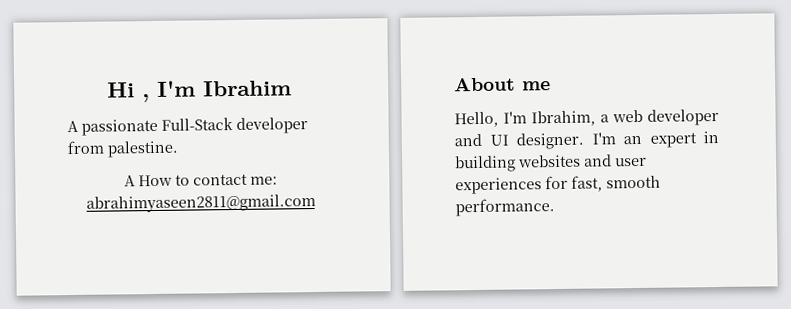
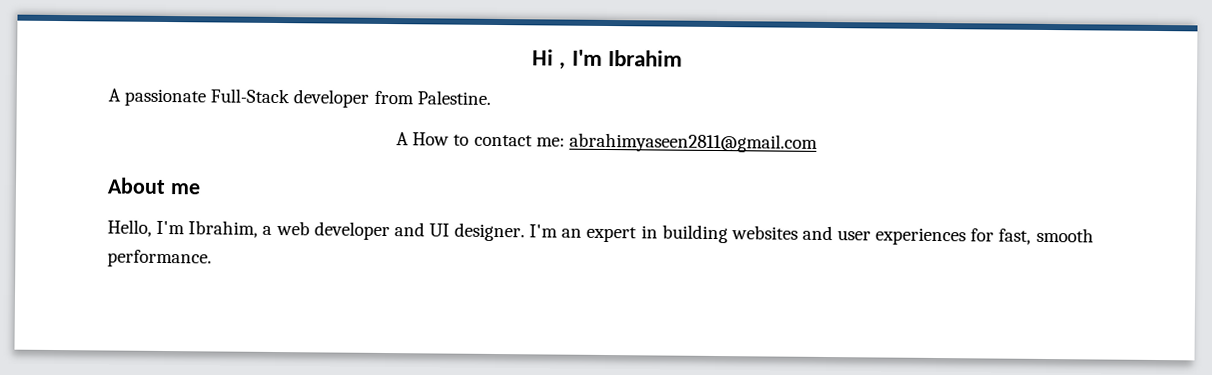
- A passionate Full-Stack developer from palestine.
+ A passionate Full-Stack developer from Palestine.

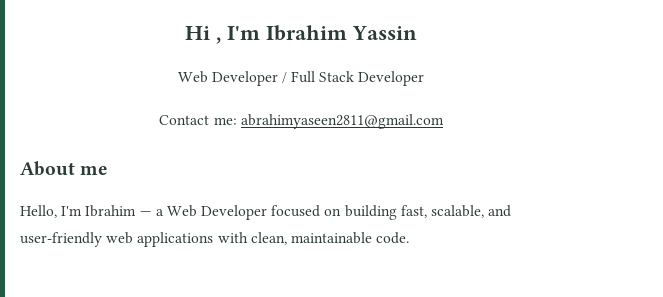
- Hi , I'm Ibrahim
- A passionate Full-Stack developer from Palestine.
- A How to contact me: abrahimyaseen2811@gmail.com
+ Hi , I'm Ibrahim Yassin
+ Web Developer / Full Stack Developer
+ Contact me: abrahimyaseen2811@gmail.com
- Hello, I'm Ibrahim, a web developer and UI designer. I'm an expert in building websites and user experiences for fast, smooth performance.
+ Hello, I'm Ibrahim — a Web Developer focused on building fast, scalable, and user-friendly web applications with clean, maintainable code.

